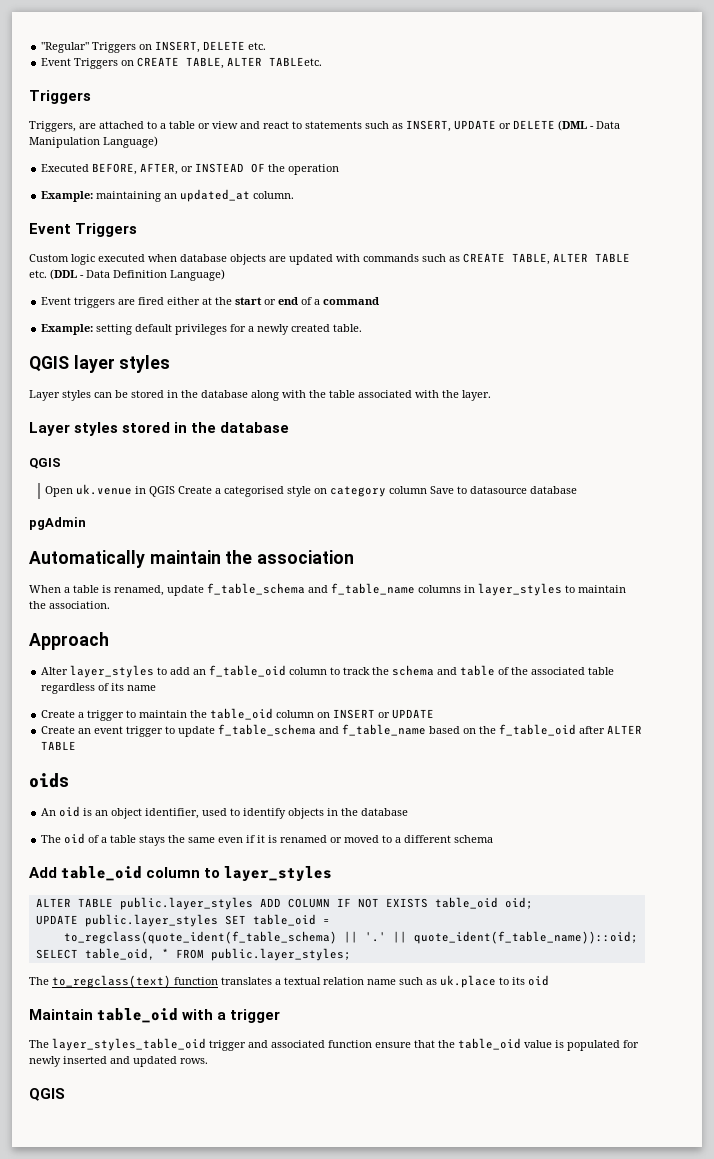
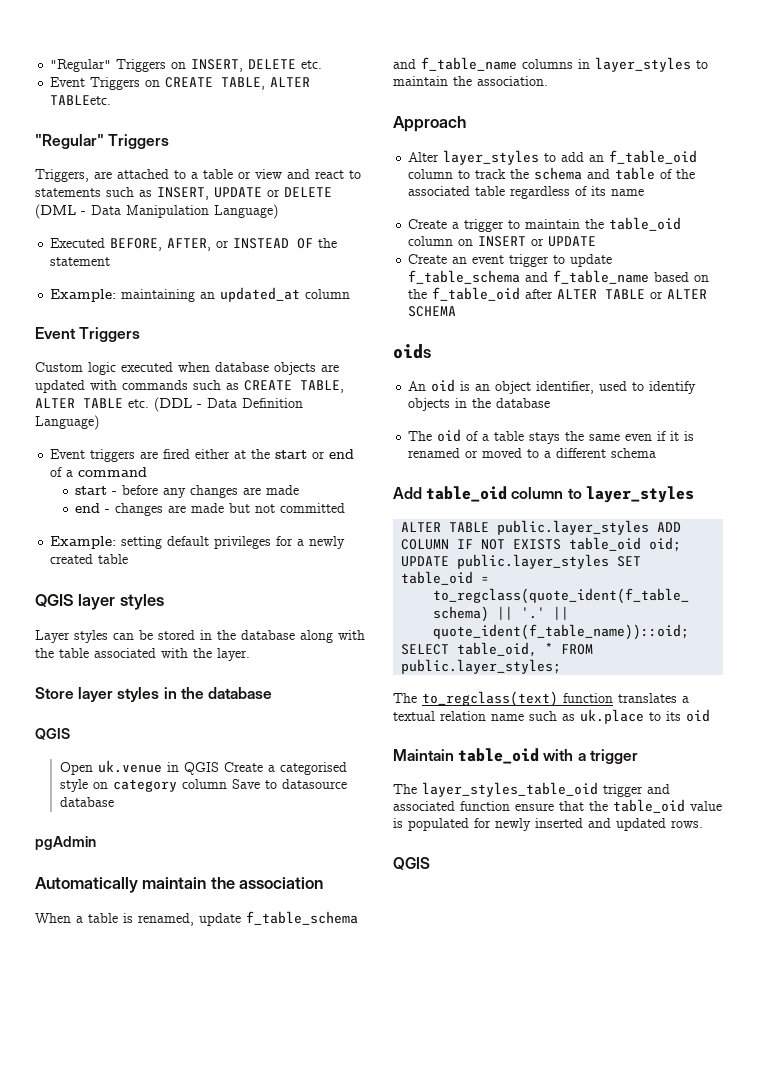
  Event Triggers on CREATE TABLE, ALTER TABLEetc.
- Triggers
+ "Regular" Triggers
- Executed BEFORE, AFTER, or INSTEAD OF the operation
+ Executed BEFORE, AFTER, or INSTEAD OF the statement
- Example: maintaining an updated_at column.
+ Example: maintaining an updated_at column
+ start - before any changes are made
+ end - changes are made but not committed
- Example: setting default privileges for a newly created table.
+ Example: setting default privileges for a newly created table
- Layer styles stored in the database
+ Store layer styles in the database
- Create an event trigger to update f_table_schema and f_table_name based on the f_table_oid after ALTER TABLE
+ Create an event trigger to update f_table_schema and f_table_name based on the f_table_oid after ALTER TABLE or ALTER SCHEMA

